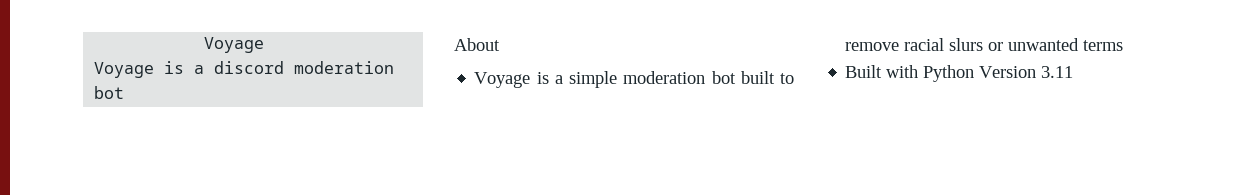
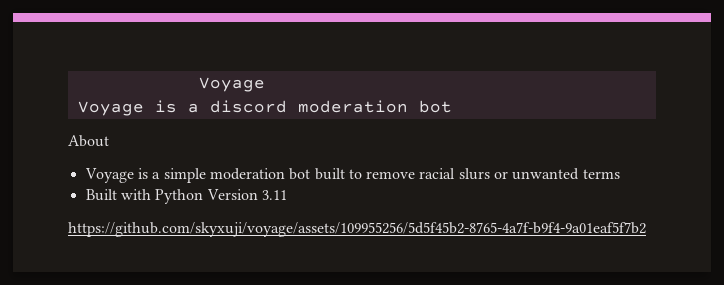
+ https://github.com/skyxuji/voyage/assets/109955256/5d5f45b2-8765-4a7f-b9f4-9a01eaf5f7b2

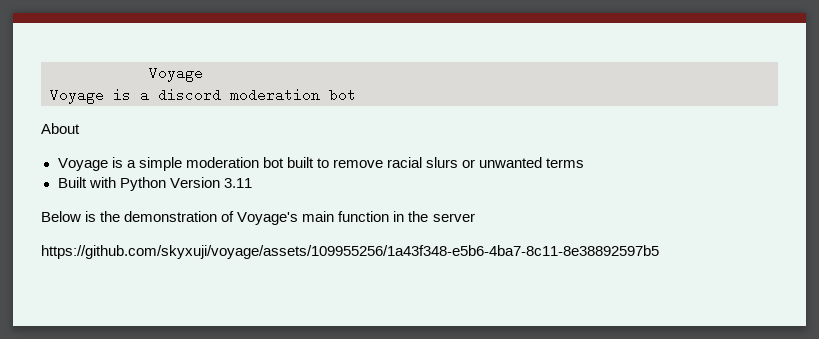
- https://github.com/skyxuji/voyage/assets/109955256/5d5f45b2-8765-4a7f-b9f4-9a01eaf5f7b2
+ Below is the demonstration of Voyage's main function in the server
+ https://github.com/skyxuji/voyage/assets/109955256/1a43f348-e5b6-4ba7-8c11-8e38892597b5

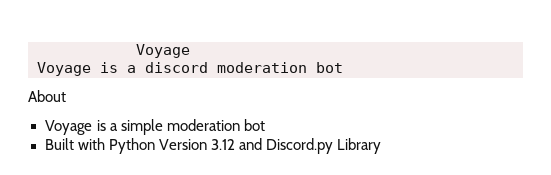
- Voyage is a simple moderation bot built to remove racial slurs or unwanted terms
- Built with Python Version 3.11
- Below is the demonstration of Voyage's main function in the server
- https://github.com/skyxuji/voyage/assets/109955256/1a43f348-e5b6-4ba7-8c11-8e38892597b5
+ Voyage is a simple moderation bot
+ Built with Python Version 3.12 and Discord.py Library

